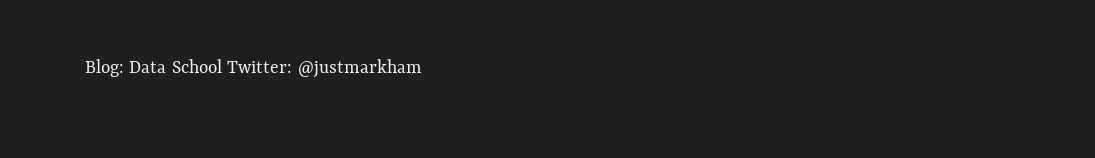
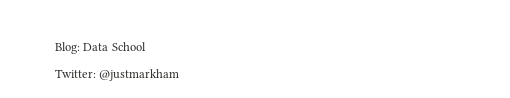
- Blog: Data School Twitter: @justmarkham
+ Blog: Data School
+ Twitter: @justmarkham

